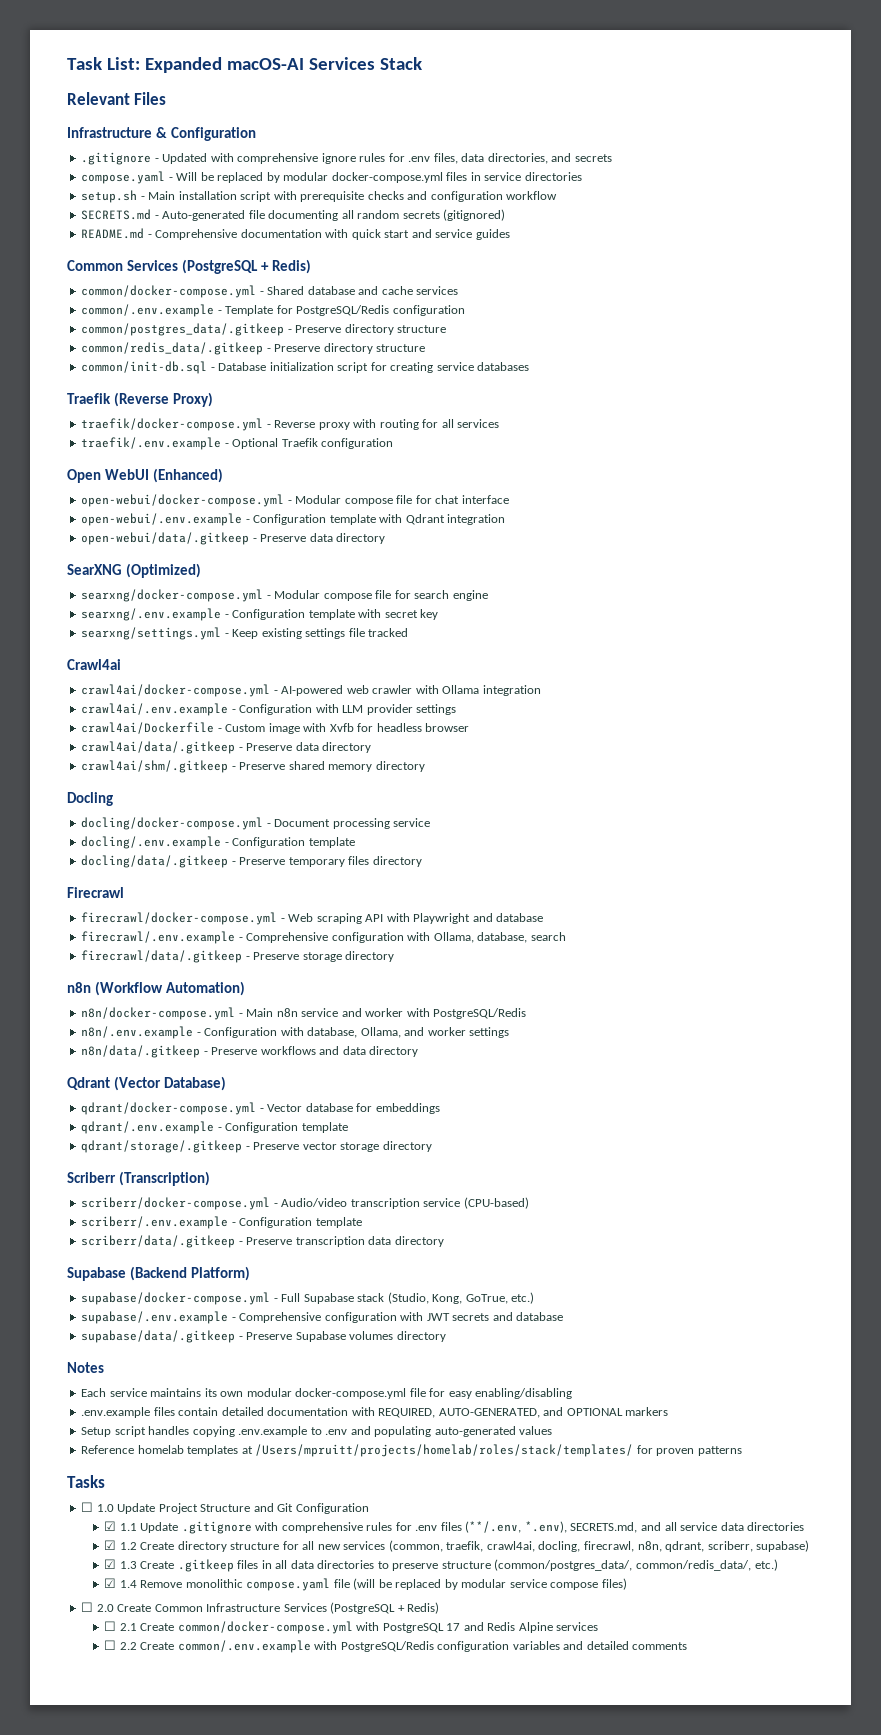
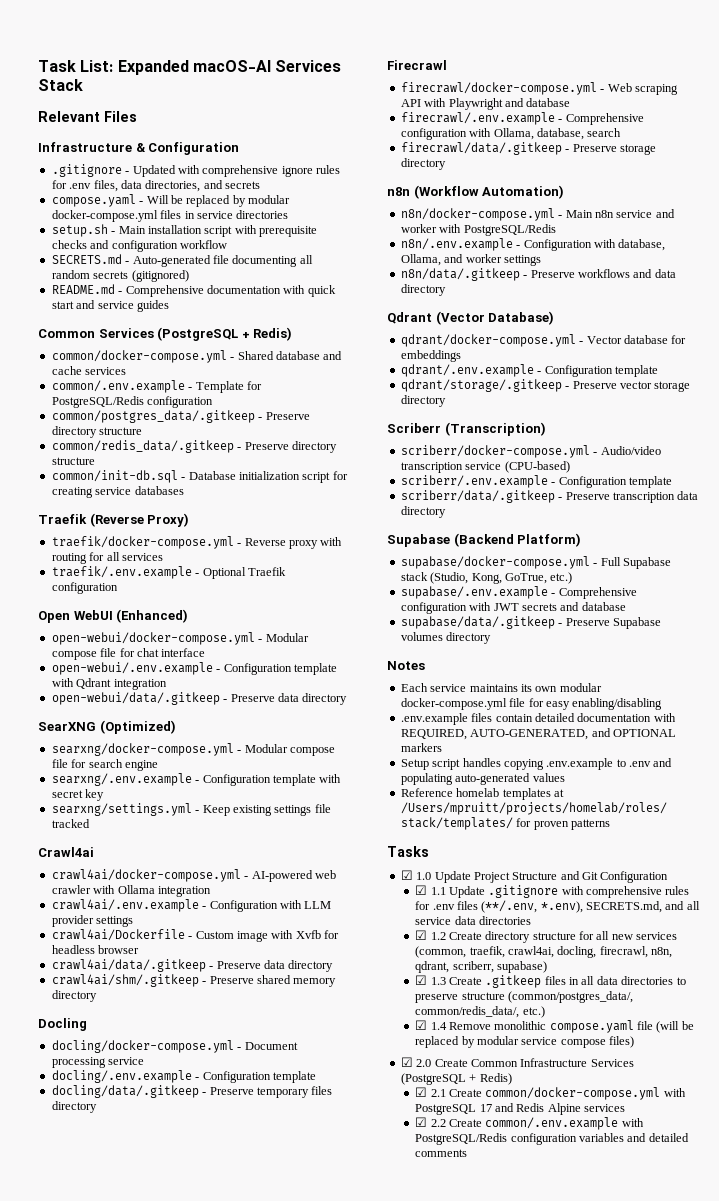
- ☐ 1.0 Update Project Structure and Git Configuration
+ ☑ 1.0 Update Project Structure and Git Configuration
- ☐ 2.0 Create Common Infrastructure Services (PostgreSQL + Redis)
+ ☑ 2.0 Create Common Infrastructure Services (PostgreSQL + Redis)
- ☐ 2.1 Create common/docker-compose.yml with PostgreSQL 17 and Redis Alpine services
+ ☑ 2.1 Create common/docker-compose.yml with PostgreSQL 17 and Redis Alpine services
- ☐ 2.2 Create common/.env.example with PostgreSQL/Redis configuration variables and detailed comments
+ ☑ 2.2 Create common/.env.example with PostgreSQL/Redis configuration variables and detailed comments

